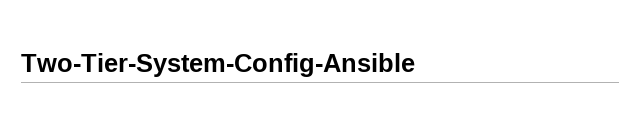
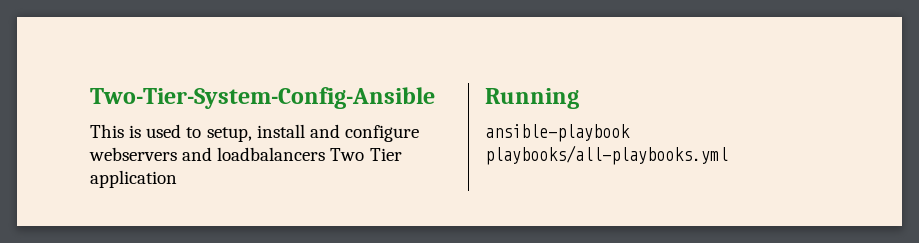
+ This is used to setup, install and configure webservers and loadbalancers Two Tier application
+ Running
+ ansible-playbook playbooks/all-playbooks.yml

